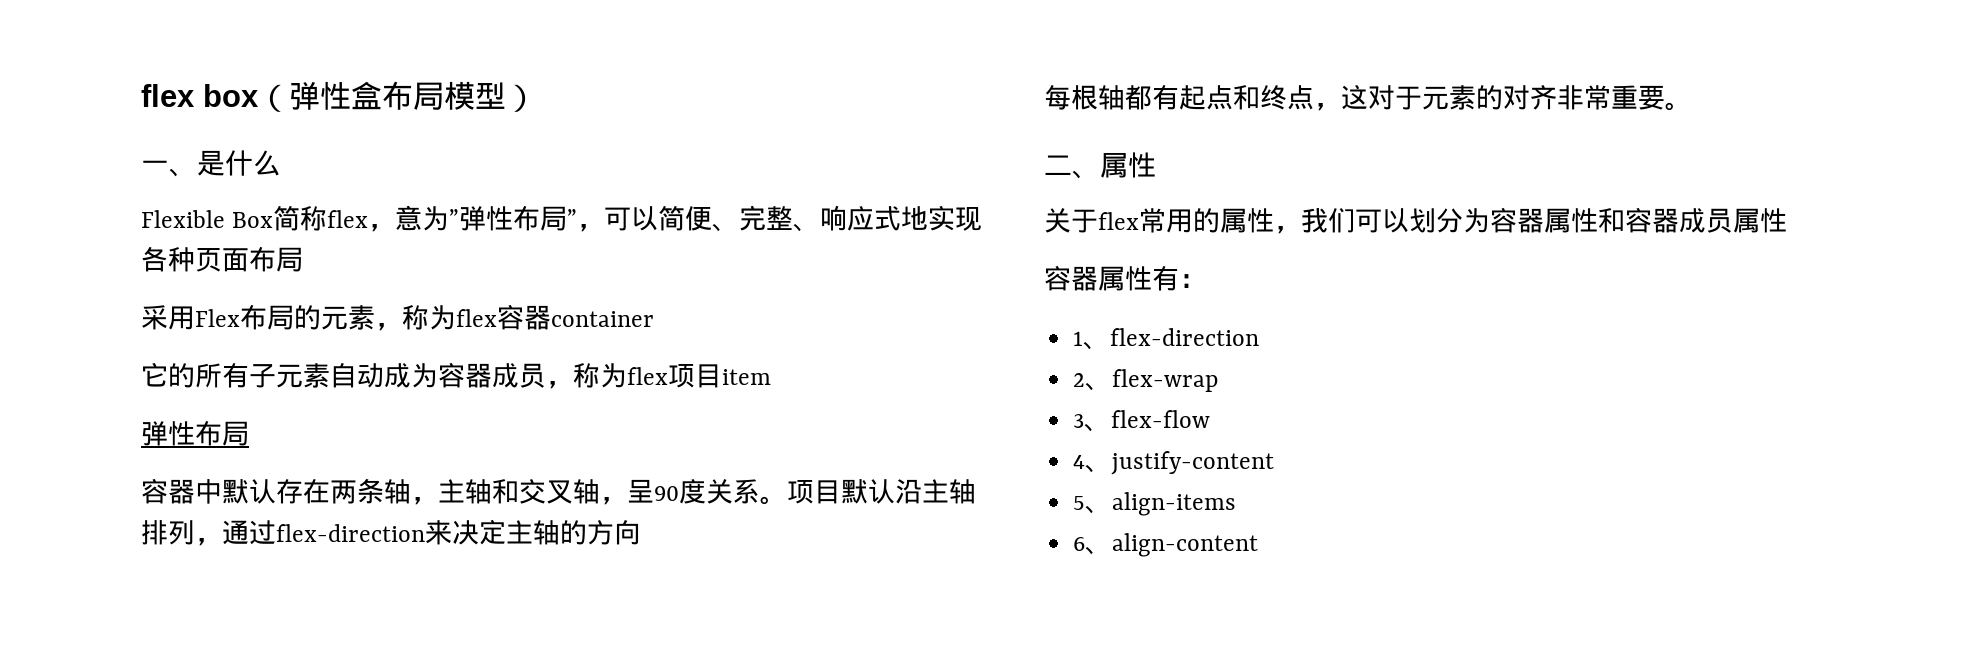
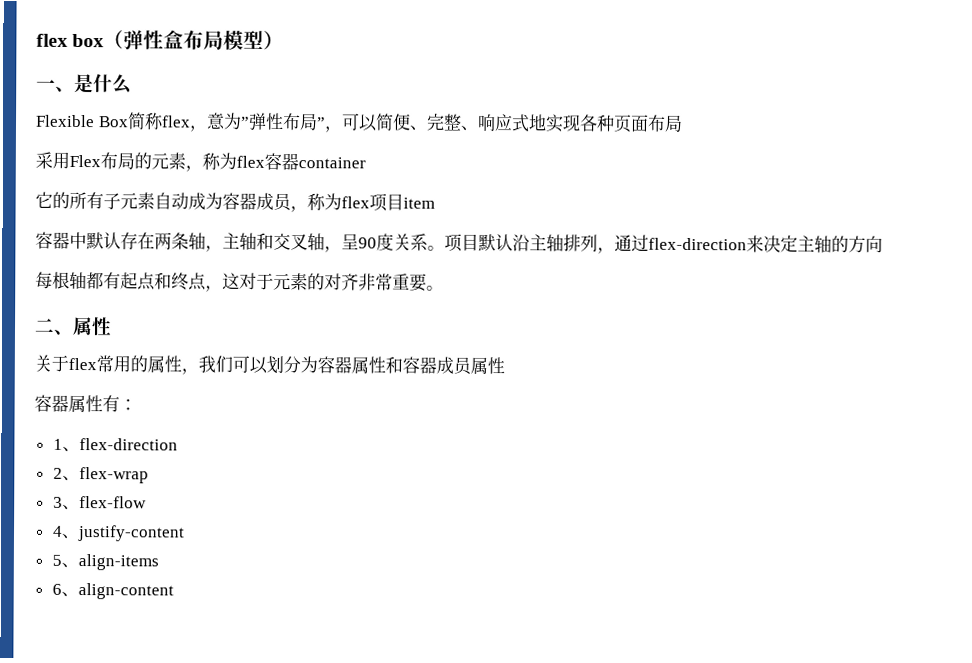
  它的所有子元素自动成为容器成员，称为flex项目item
- 弹性布局

